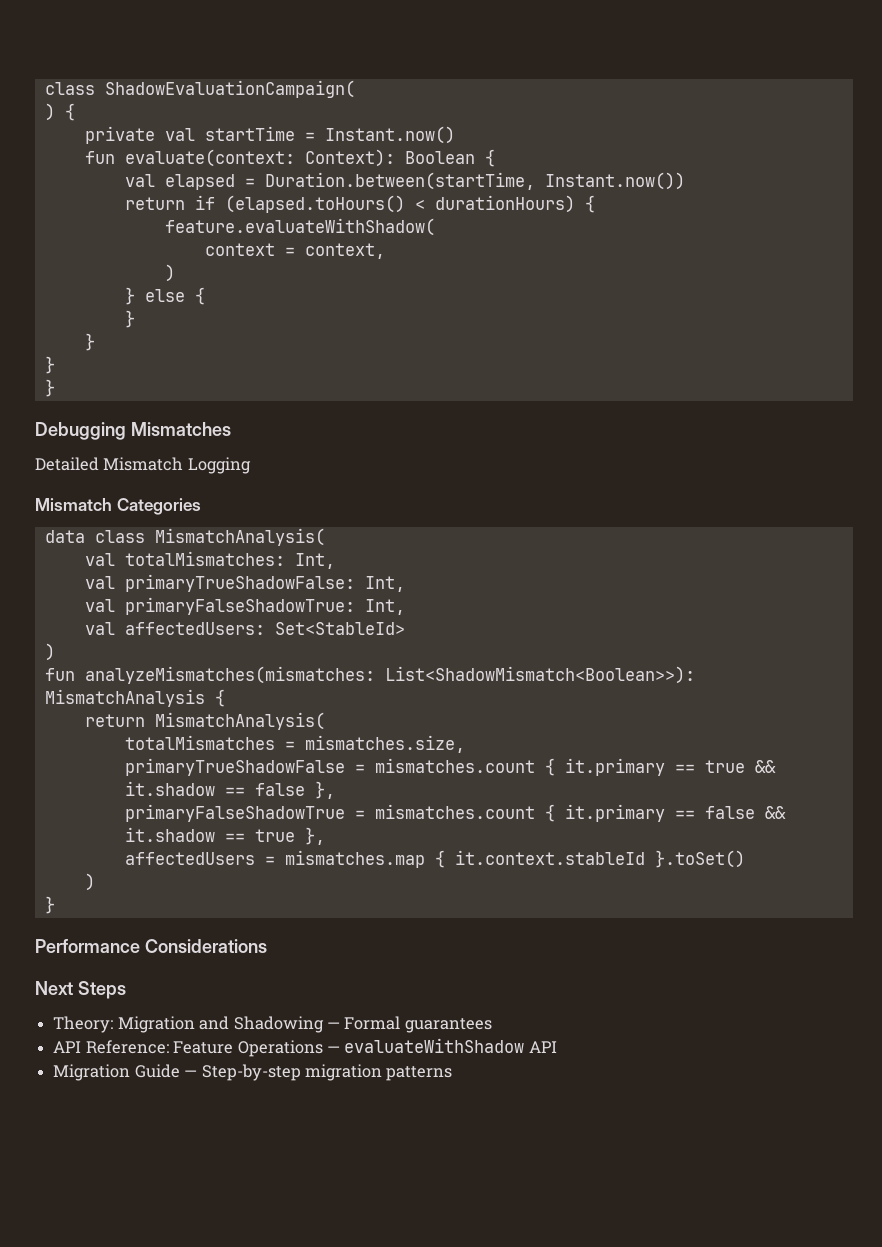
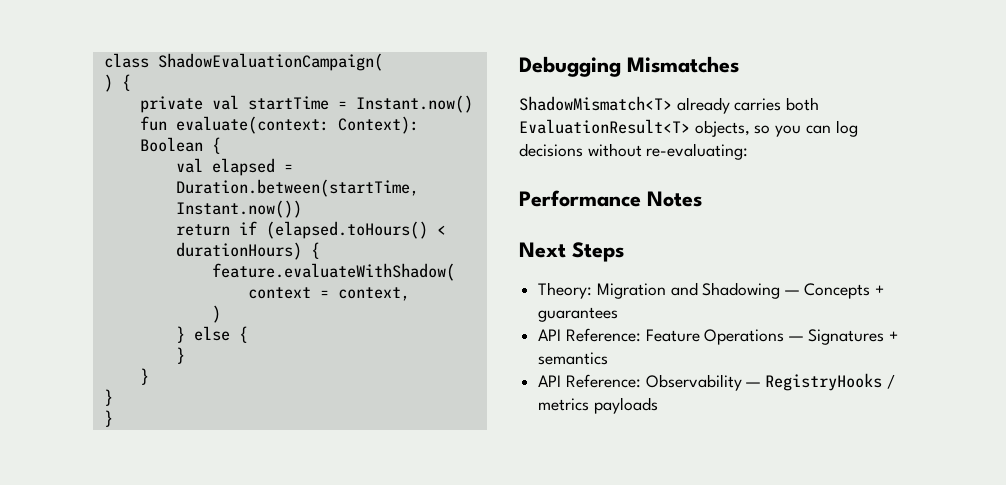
- Detailed Mismatch Logging
- Mismatch Categories
- data class MismatchAnalysis(
- val totalMismatches: Int,
- val primaryTrueShadowFalse: Int,
- val primaryFalseShadowTrue: Int,
- val affectedUsers: Set<StableId>
- )
- fun analyzeMismatches(mismatches: List<ShadowMismatch<Boolean>>): MismatchAnalysis {
- return MismatchAnalysis(
- totalMismatches = mismatches.size,
- primaryTrueShadowFalse = mismatches.count { it.primary == true && it.shadow == false },
- primaryFalseShadowTrue = mismatches.count { it.primary == false && it.shadow == true },
- affectedUsers = mismatches.map { it.context.stableId }.toSet()
- )
- }
+ ShadowMismatch<T> already carries both EvaluationResult<T> objects, so you can log decisions without re-evaluating:
- Performance Considerations
+ Performance Notes
- Theory: Migration and Shadowing — Formal guarantees
+ Theory: Migration and Shadowing — Concepts + guarantees
- API Reference: Feature Operations — evaluateWithShadow API
- Migration Guide — Step-by-step migration patterns
+ API Reference: Feature Operations — Signatures + semantics
+ API Reference: Observability — RegistryHooks / metrics payloads

